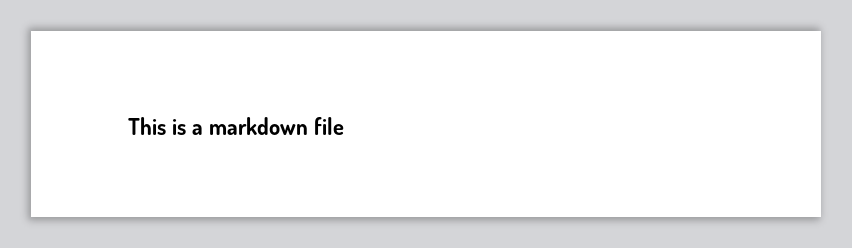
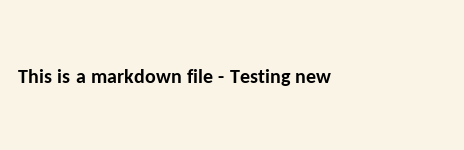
- This is a markdown file
+ This is a markdown file - Testing new

